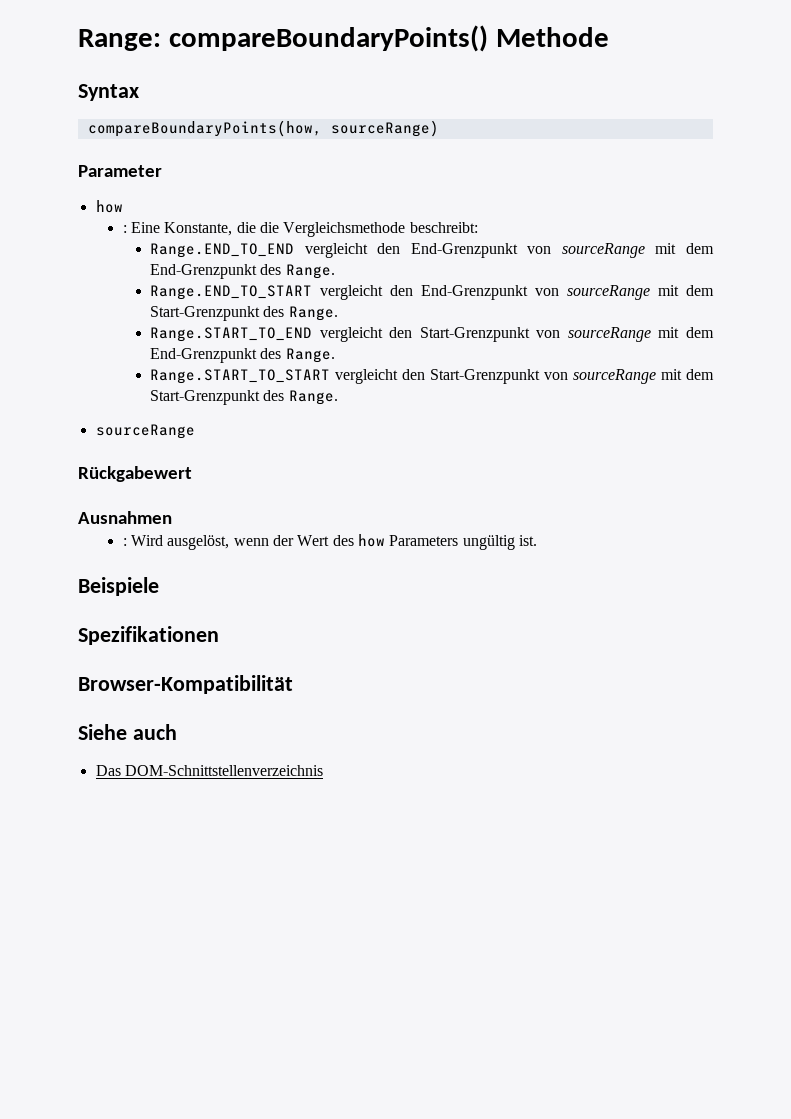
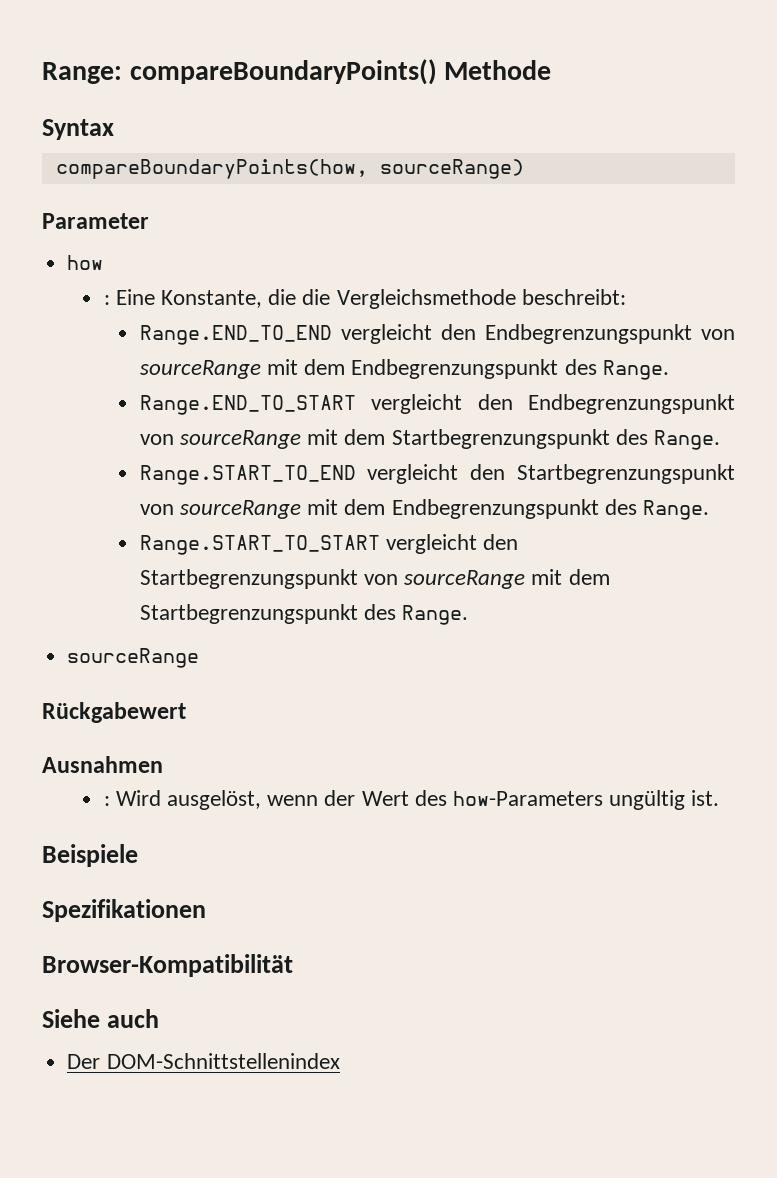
- Range.END_TO_END vergleicht den End-Grenzpunkt von sourceRange mit dem End-Grenzpunkt des Range.
+ Range.END_TO_END vergleicht den Endbegrenzungspunkt von sourceRange mit dem Endbegrenzungspunkt des Range.
- Range.END_TO_START vergleicht den End-Grenzpunkt von sourceRange mit dem Start-Grenzpunkt des Range.
+ Range.END_TO_START vergleicht den Endbegrenzungspunkt von sourceRange mit dem Startbegrenzungspunkt des Range.
- Range.START_TO_END vergleicht den Start-Grenzpunkt von sourceRange mit dem End-Grenzpunkt des Range.
+ Range.START_TO_END vergleicht den Startbegrenzungspunkt von sourceRange mit dem Endbegrenzungspunkt des Range.
- Range.START_TO_START vergleicht den Start-Grenzpunkt von sourceRange mit dem Start-Grenzpunkt des Range.
+ Range.START_TO_START vergleicht den Startbegrenzungspunkt von sourceRange mit dem Startbegrenzungspunkt des Range.
- : Wird ausgelöst, wenn der Wert des how Parameters ungültig ist.
+ : Wird ausgelöst, wenn der Wert des how-Parameters ungültig ist.
- Das DOM-Schnittstellenverzeichnis
+ Der DOM-Schnittstellenindex

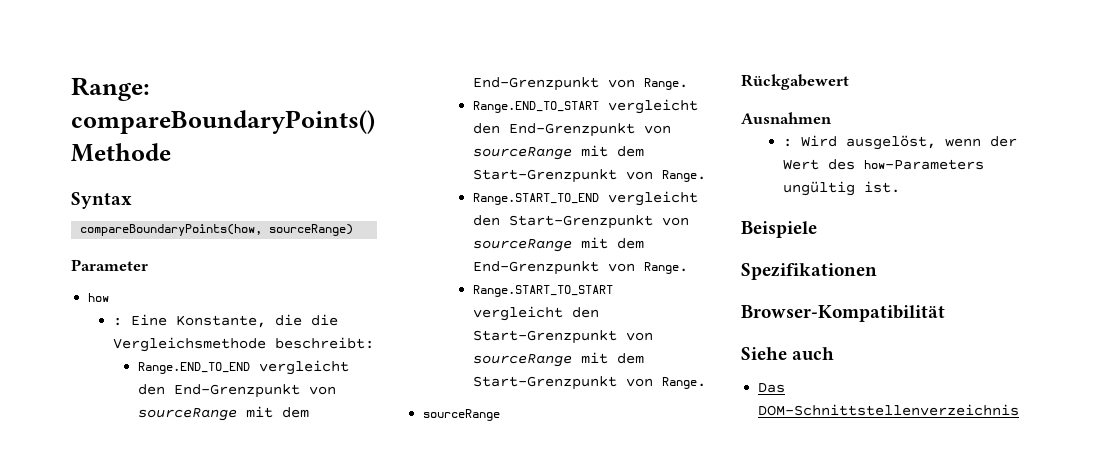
- Range.END_TO_END vergleicht den Endbegrenzungspunkt von sourceRange mit dem Endbegrenzungspunkt des Range.
+ Range.END_TO_END vergleicht den End-Grenzpunkt von sourceRange mit dem End-Grenzpunkt von Range.
- Range.END_TO_START vergleicht den Endbegrenzungspunkt von sourceRange mit dem Startbegrenzungspunkt des Range.
+ Range.END_TO_START vergleicht den End-Grenzpunkt von sourceRange mit dem Start-Grenzpunkt von Range.
- Range.START_TO_END vergleicht den Startbegrenzungspunkt von sourceRange mit dem Endbegrenzungspunkt des Range.
+ Range.START_TO_END vergleicht den Start-Grenzpunkt von sourceRange mit dem End-Grenzpunkt von Range.
- Range.START_TO_START vergleicht den Startbegrenzungspunkt von sourceRange mit dem Startbegrenzungspunkt des Range.
+ Range.START_TO_START vergleicht den Start-Grenzpunkt von sourceRange mit dem Start-Grenzpunkt von Range.
- Der DOM-Schnittstellenindex
+ Das DOM-Schnittstellenverzeichnis

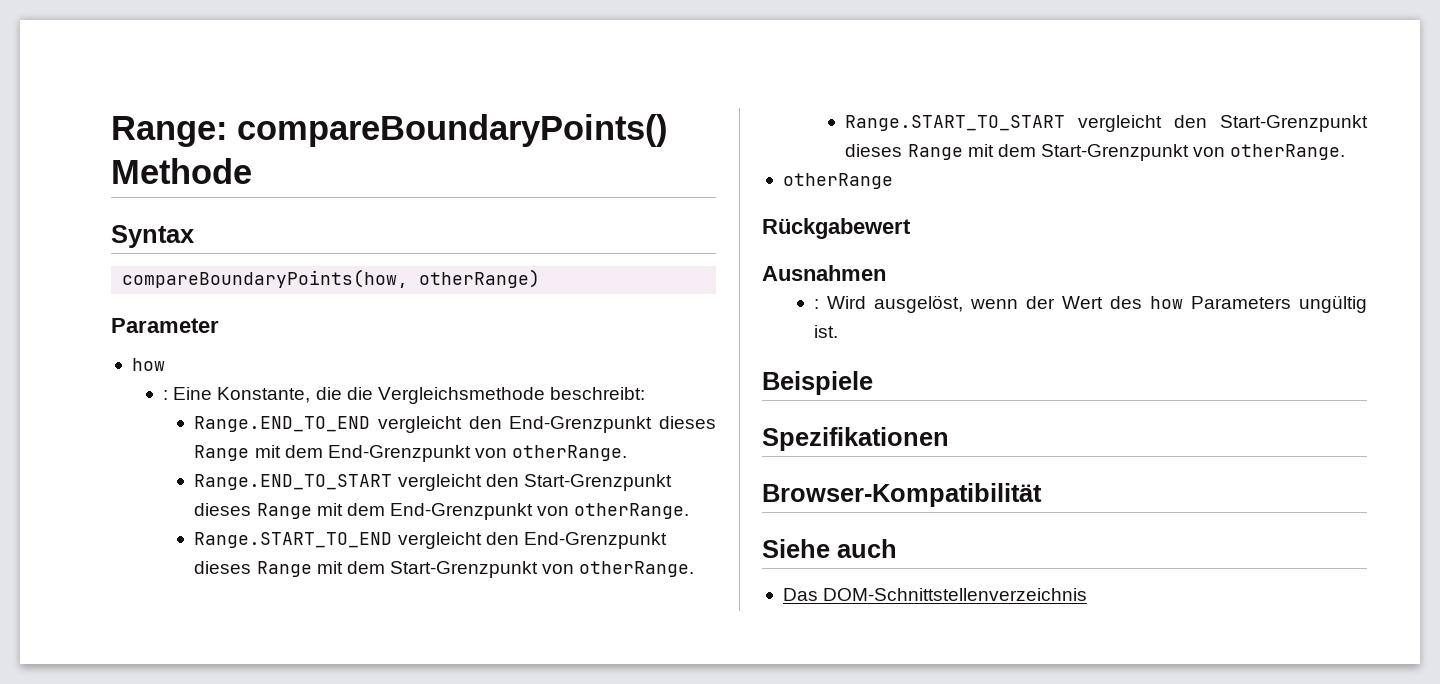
- compareBoundaryPoints(how, sourceRange)
+ compareBoundaryPoints(how, otherRange)
- Range.END_TO_END vergleicht den End-Grenzpunkt von sourceRange mit dem End-Grenzpunkt von Range.
+ Range.END_TO_END vergleicht den End-Grenzpunkt dieses Range mit dem End-Grenzpunkt von otherRange.
- Range.END_TO_START vergleicht den End-Grenzpunkt von sourceRange mit dem Start-Grenzpunkt von Range.
- Range.START_TO_END vergleicht den Start-Grenzpunkt von sourceRange mit dem End-Grenzpunkt von Range.
+ Range.END_TO_START vergleicht den Start-Grenzpunkt dieses Range mit dem End-Grenzpunkt von otherRange.
+ Range.START_TO_END vergleicht den End-Grenzpunkt dieses Range mit dem Start-Grenzpunkt von otherRange.
- Range.START_TO_START vergleicht den Start-Grenzpunkt von sourceRange mit dem Start-Grenzpunkt von Range.
- sourceRange
+ Range.START_TO_START vergleicht den Start-Grenzpunkt dieses Range mit dem Start-Grenzpunkt von otherRange.
+ otherRange
- : Wird ausgelöst, wenn der Wert des how-Parameters ungültig ist.
+ : Wird ausgelöst, wenn der Wert des how Parameters ungültig ist.

